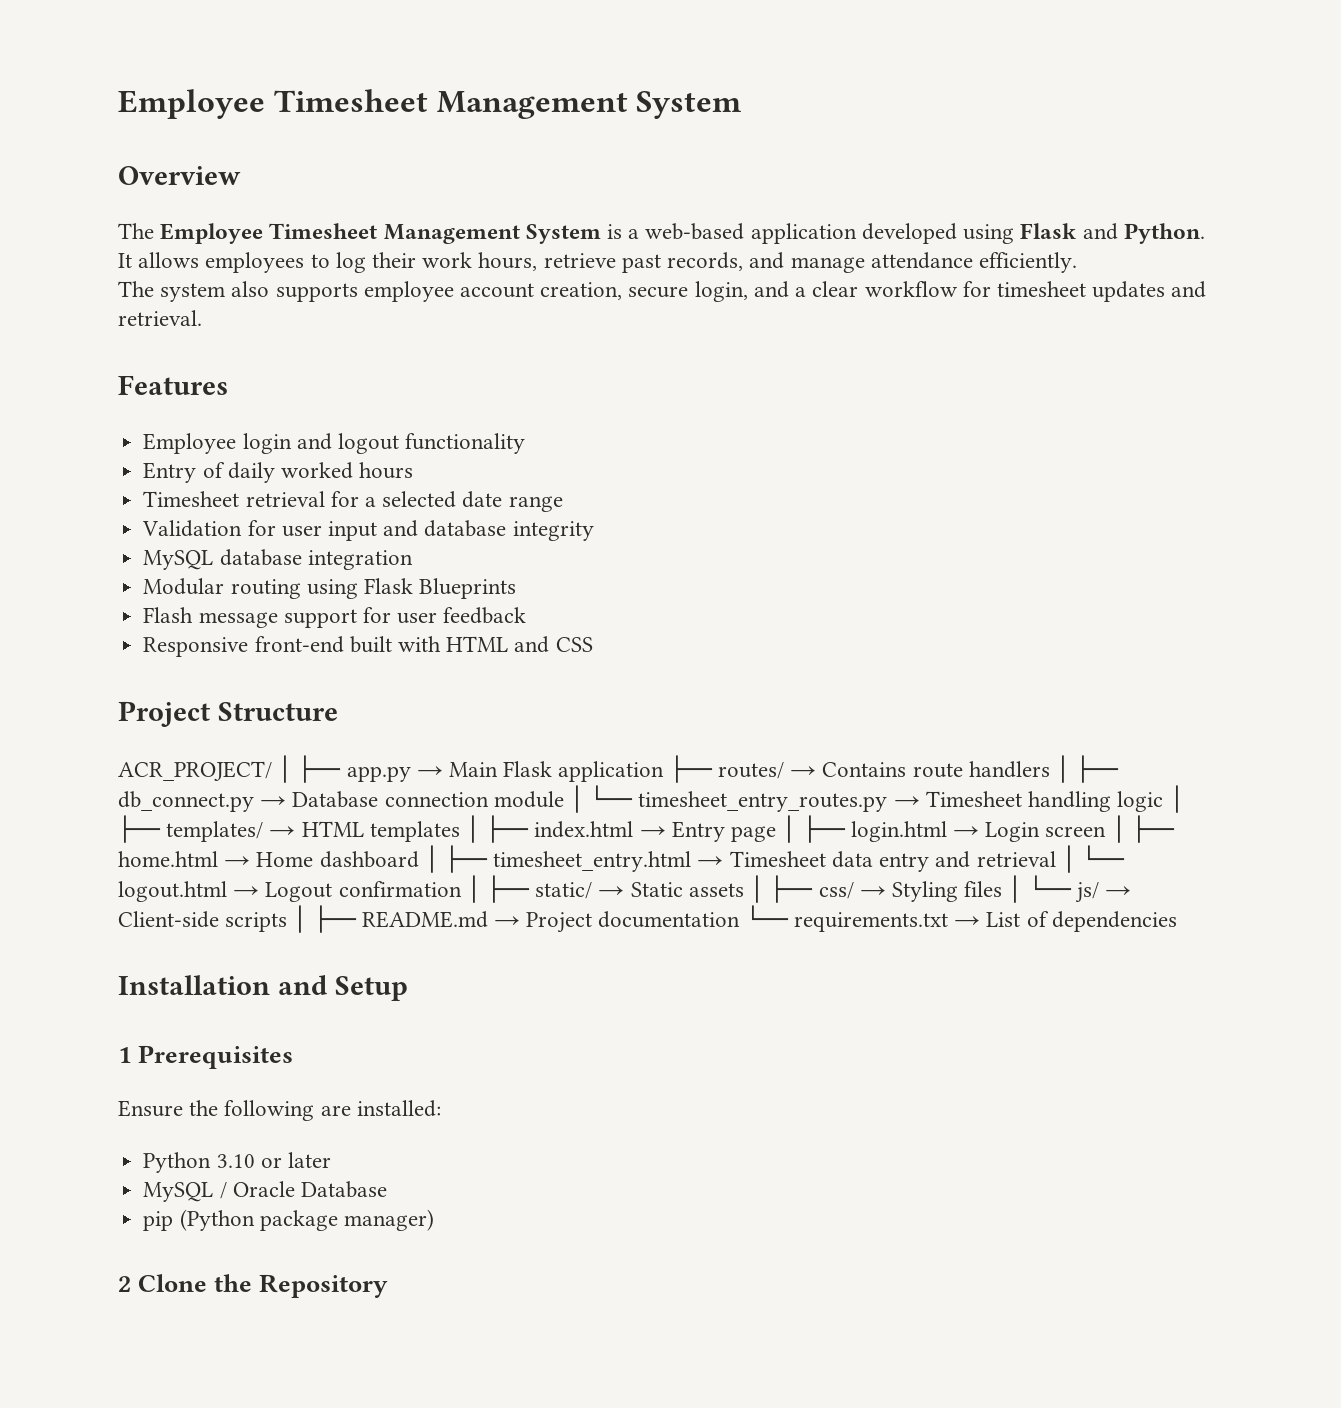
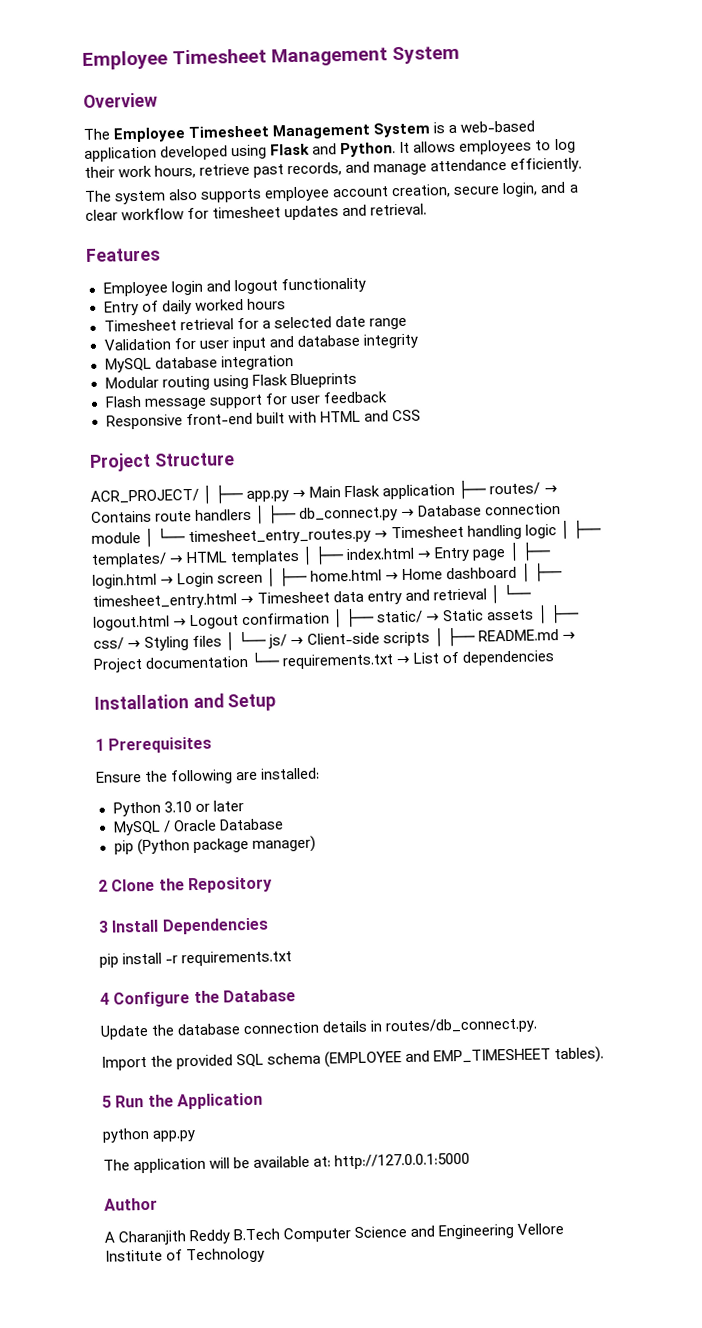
+ 3 Install Dependencies
+ pip install -r requirements.txt
+ 4 Configure the Database
+ Update the database connection details in routes/db_connect.py.
+ Import the provided SQL schema (EMPLOYEE and EMP_TIMESHEET tables).
+ 5 Run the Application
+ python app.py
+ The application will be available at: http://127.0.0.1:5000
+ Author
+ A Charanjith Reddy B.Tech Computer Science and Engineering Vellore Institute of Technology

